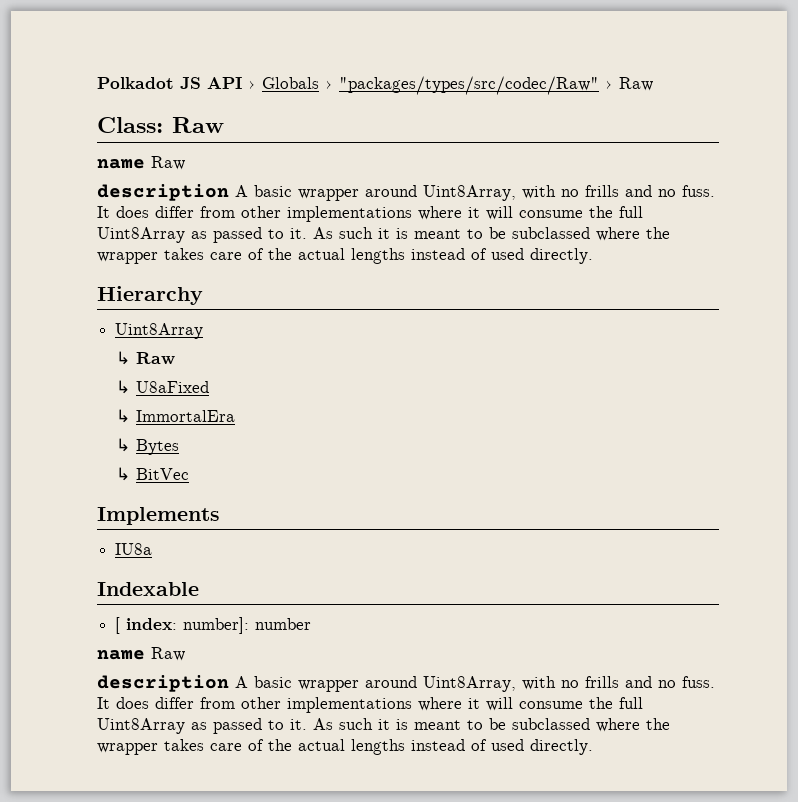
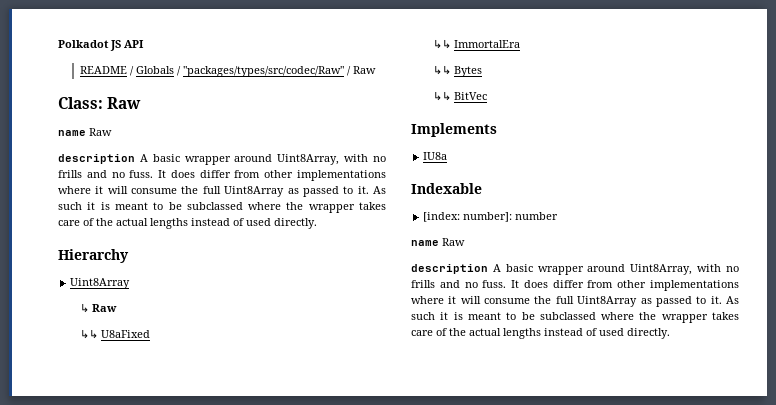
- Polkadot JS API › Globals › "packages/types/src/codec/Raw" › Raw
+ Polkadot JS API
+ README / Globals / "packages/types/src/codec/Raw" / Raw
- ↳ U8aFixed
+ ↳↳ U8aFixed
- ↳ ImmortalEra
+ ↳↳ ImmortalEra
- ↳ Bytes
+ ↳↳ Bytes
- ↳ BitVec
+ ↳↳ BitVec
- [ index: number]: number
+ [index: number]: number

